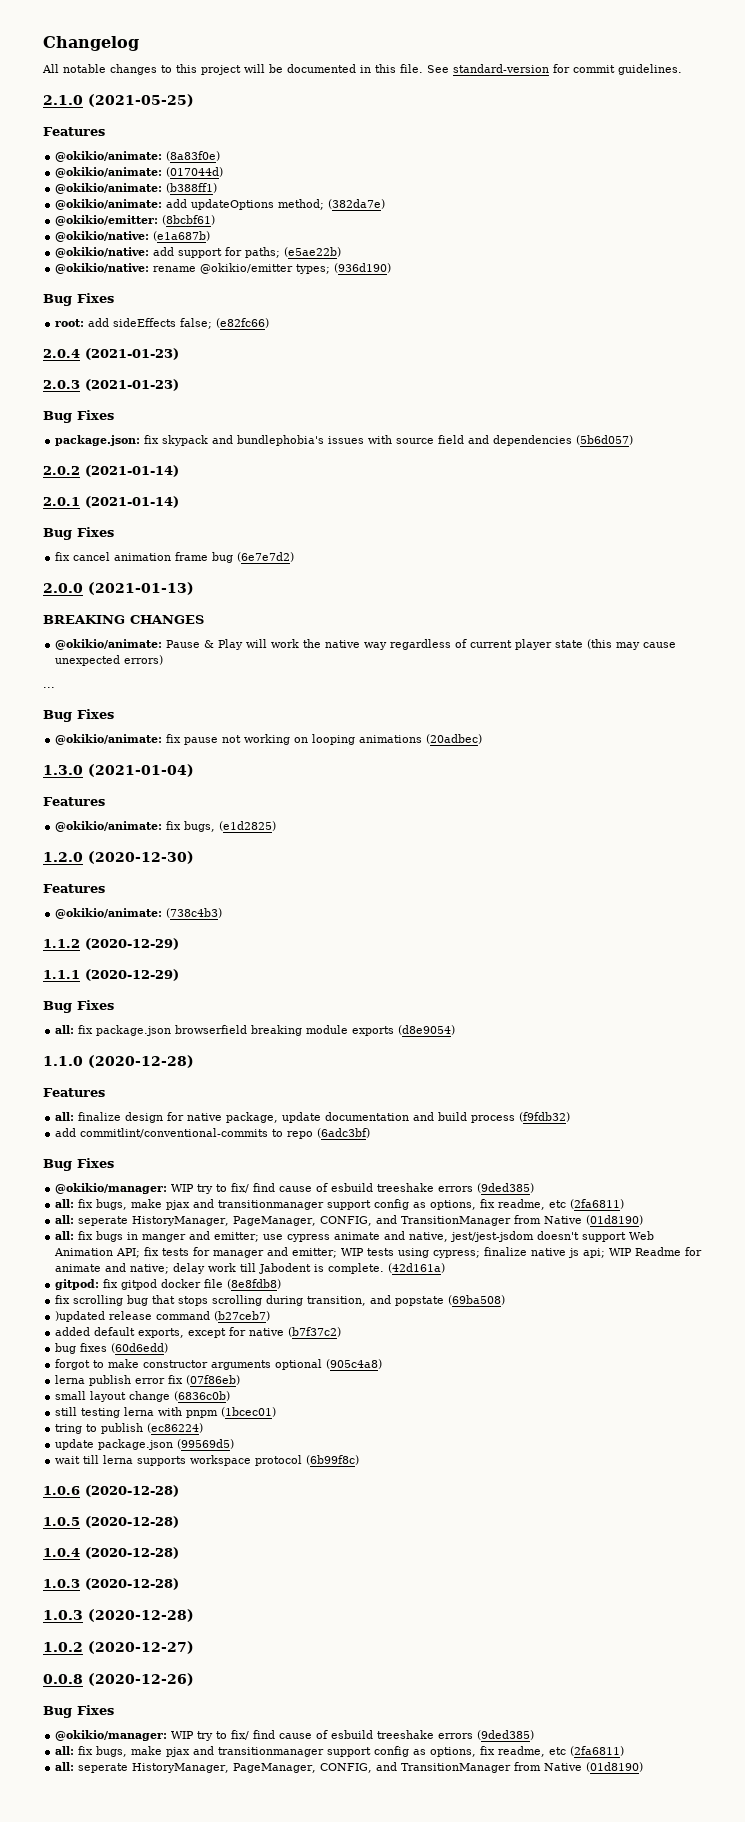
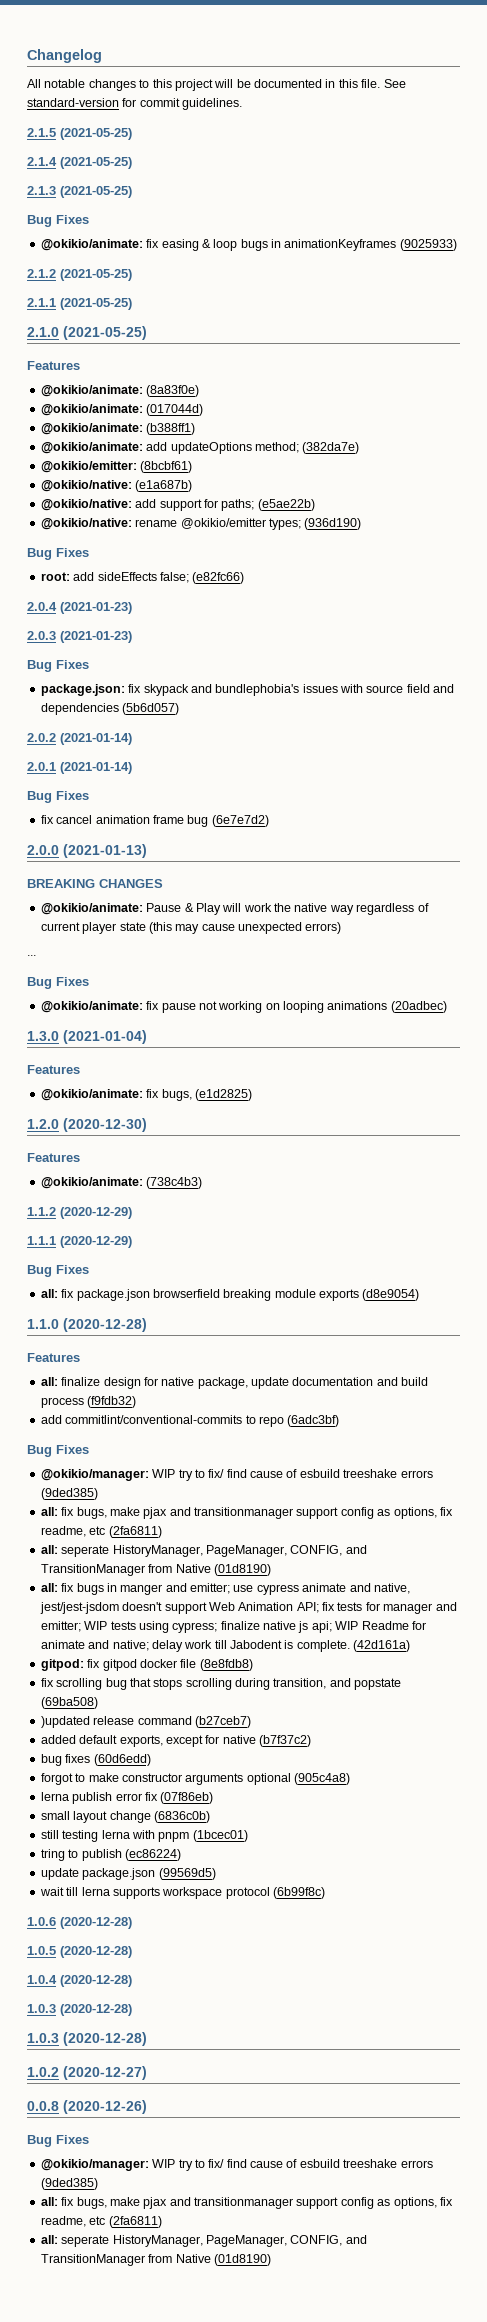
+ 2.1.5 (2021-05-25)
+ 2.1.4 (2021-05-25)
+ 2.1.3 (2021-05-25)
+ Bug Fixes
+ @okikio/animate: fix easing & loop bugs in animationKeyframes (9025933)
+ 2.1.2 (2021-05-25)
+ 2.1.1 (2021-05-25)

